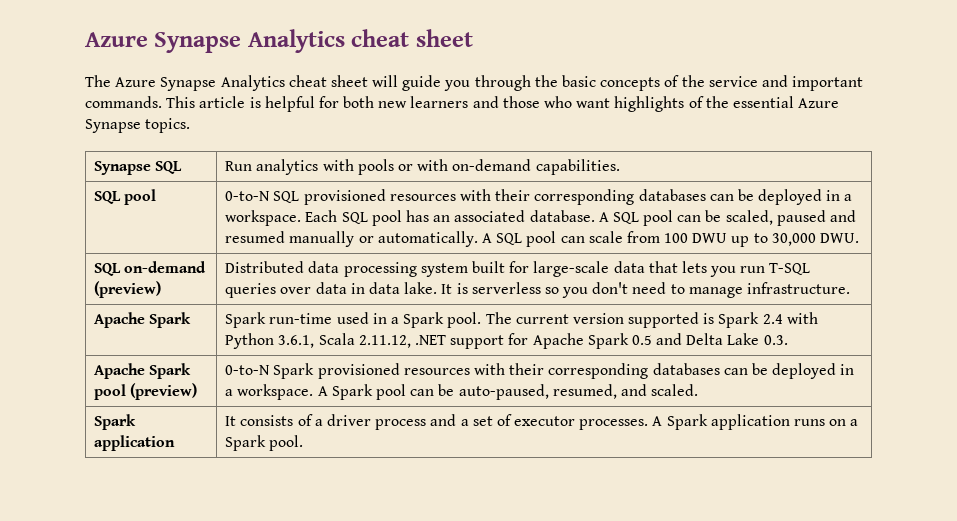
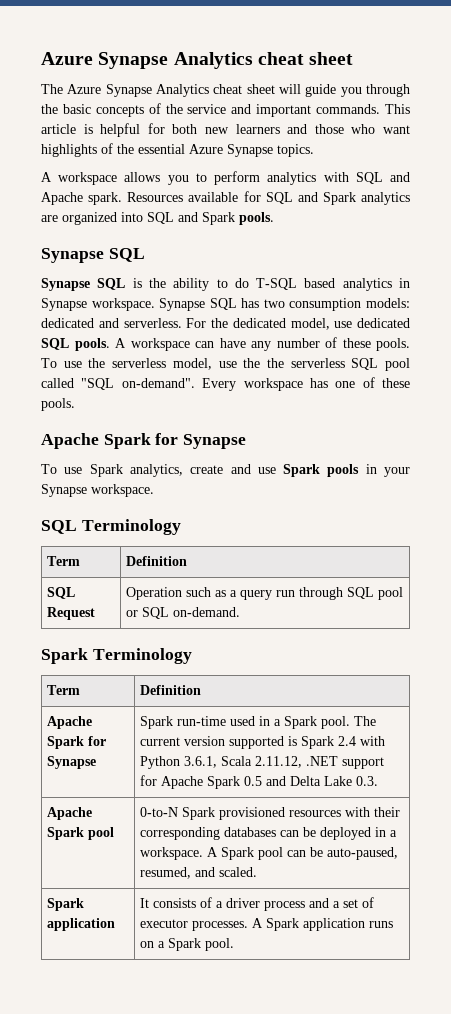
- Synapse SQL | Run analytics with pools or with on-demand capabilities.
- SQL pool | 0-to-N SQL provisioned resources with their corresponding databases can be deployed in a workspace. Each SQL pool has an associated database. A SQL pool can be scaled, paused and resumed manually or automatically. A SQL pool can scale from 100 DWU up to 30,000 DWU.
- SQL on-demand (preview) | Distributed data processing system built for large-scale data that lets you run T-SQL queries over data in data lake. It is serverless so you don't need to manage infrastructure.
- Apache Spark | Spark run-time used in a Spark pool. The current version supported is Spark 2.4 with Python 3.6.1, Scala 2.11.12, .NET support for Apache Spark 0.5 and Delta Lake 0.3.
+ A workspace allows you to perform analytics with SQL and Apache spark. Resources available for SQL and Spark analytics are organized into SQL and Spark pools.
+ Synapse SQL
+ Synapse SQL is the ability to do T-SQL based analytics in Synapse workspace. Synapse SQL has two consumption models: dedicated and serverless. For the dedicated model, use dedicated SQL pools. A workspace can have any number of these pools. To use the serverless model, use the the serverless SQL pool called "SQL on-demand". Every workspace has one of these pools.
+ Apache Spark for Synapse
+ To use Spark analytics, create and use Spark pools in your Synapse workspace.
+ SQL Terminology
+ Term | Definition
+ SQL Request | Operation such as a query run through SQL pool or SQL on-demand.
+ Spark Terminology
+ Term | Definition
+ Apache Spark for Synapse | Spark run-time used in a Spark pool. The current version supported is Spark 2.4 with Python 3.6.1, Scala 2.11.12, .NET support for Apache Spark 0.5 and Delta Lake 0.3.
- Apache Spark pool (preview) | 0-to-N Spark provisioned resources with their corresponding databases can be deployed in a workspace. A Spark pool can be auto-paused, resumed, and scaled.
+ Apache Spark pool | 0-to-N Spark provisioned resources with their corresponding databases can be deployed in a workspace. A Spark pool can be auto-paused, resumed, and scaled.

